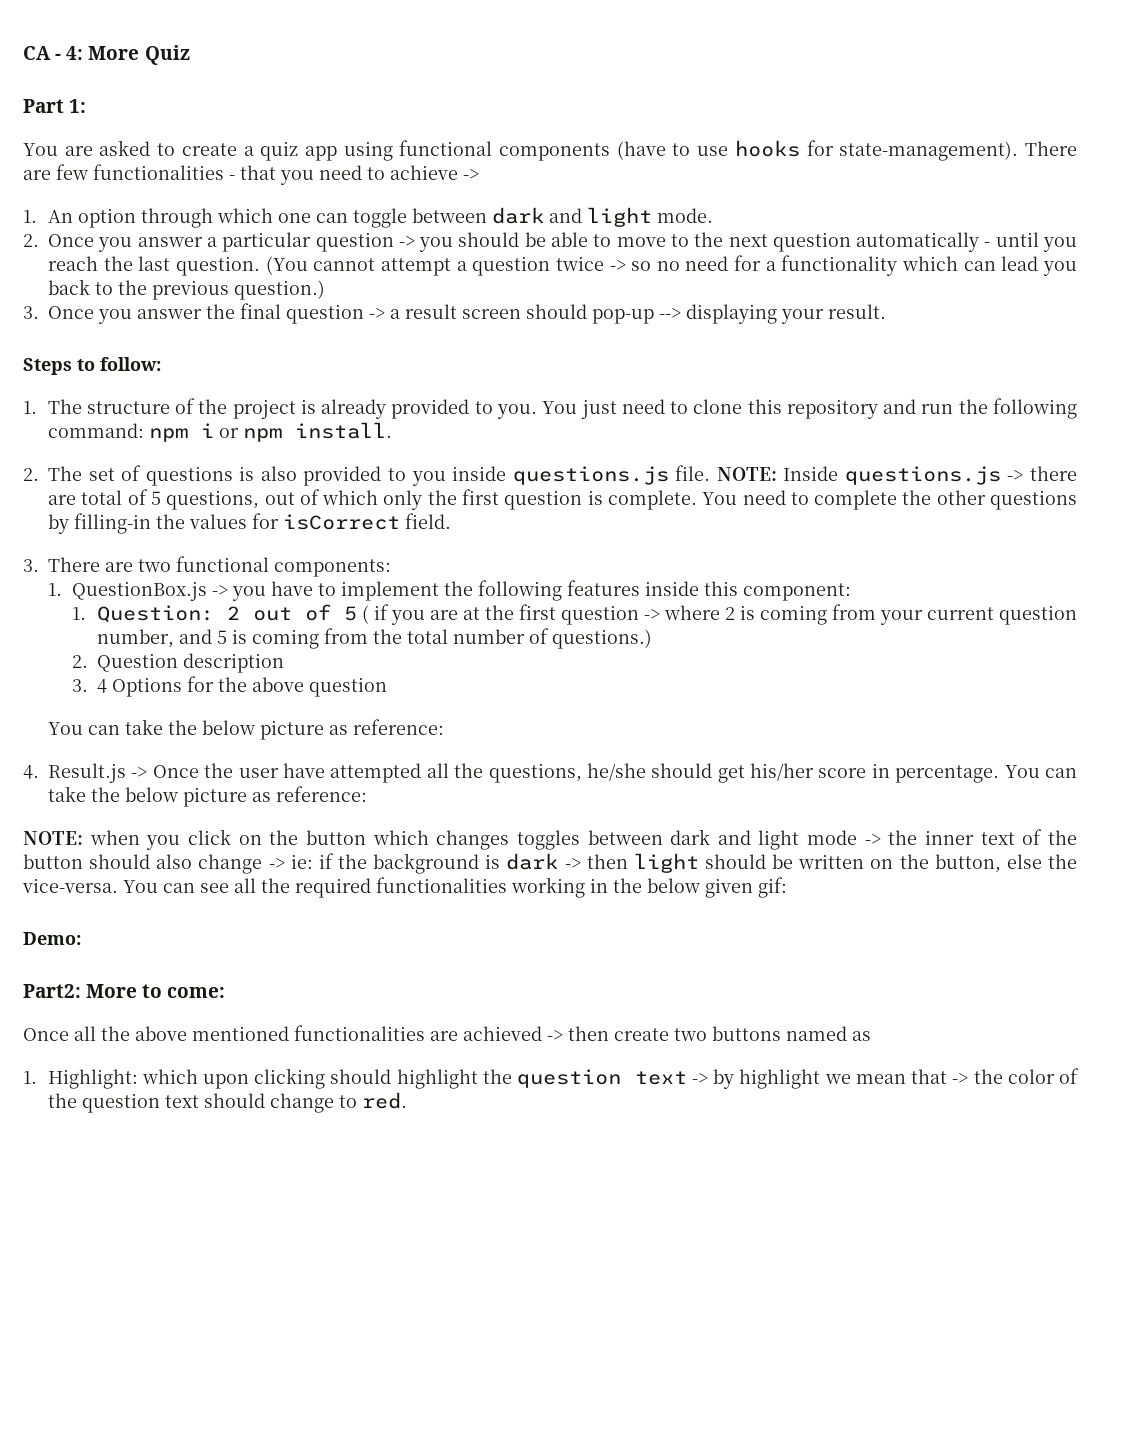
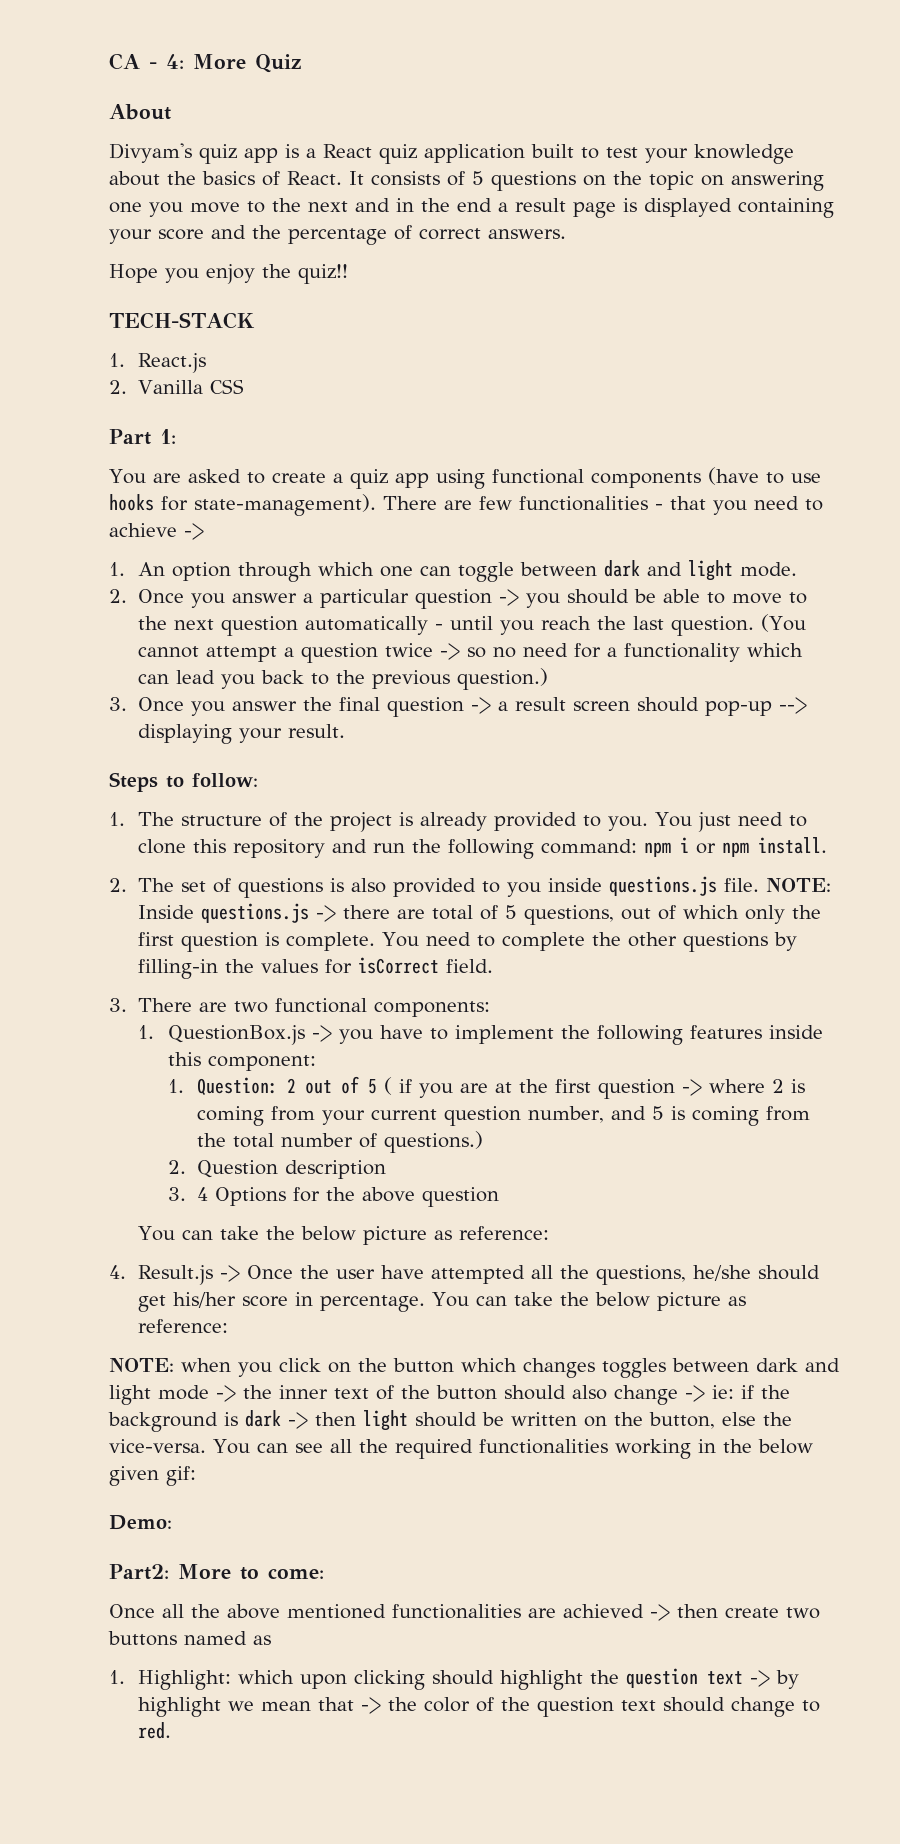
+ About
+ Divyam's quiz app is a React quiz application built to test your knowledge about the basics of React. It consists of 5 questions on the topic on answering one you move to the next and in the end a result page is displayed containing your score and the percentage of correct answers.
+ Hope you enjoy the quiz!!
+ TECH-STACK
+ 1. React.js
+ 2. Vanilla CSS

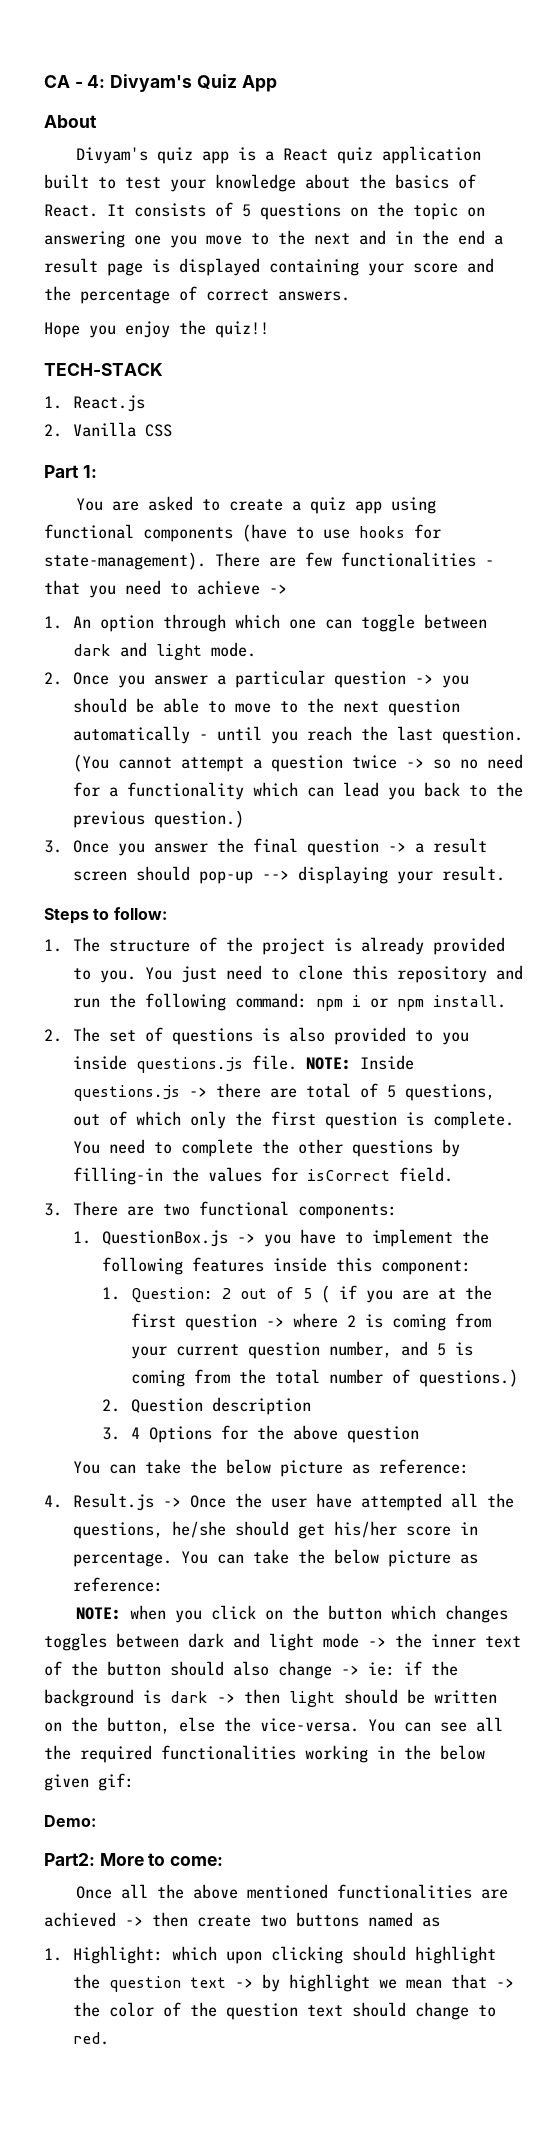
- CA - 4: More Quiz
+ CA - 4: Divyam's Quiz App

